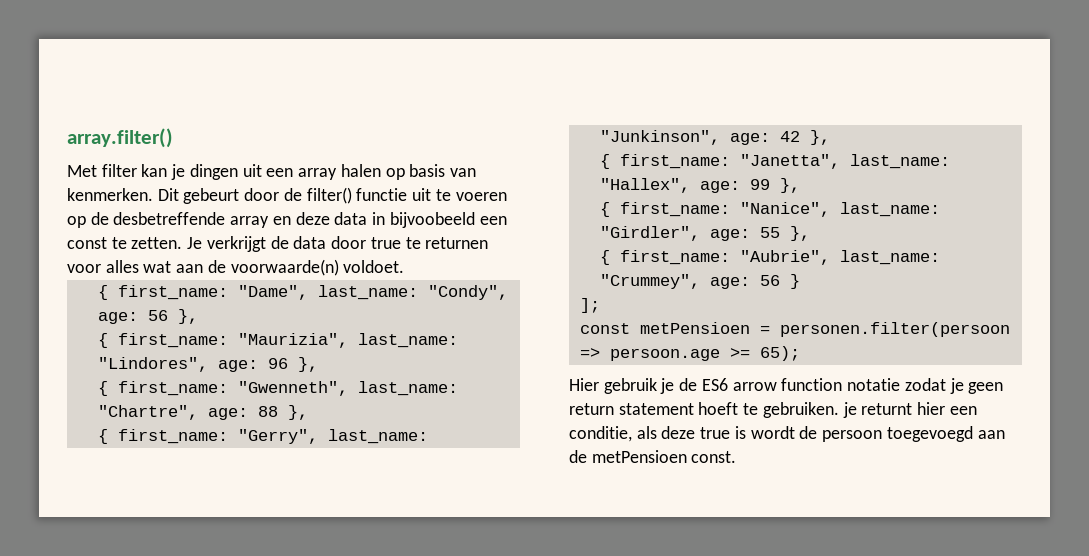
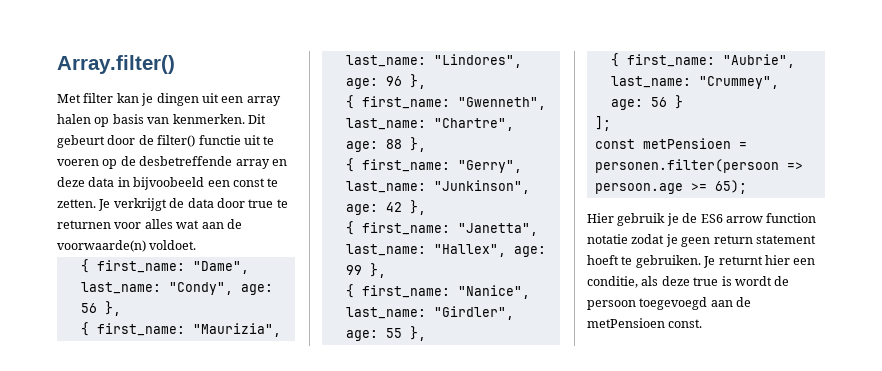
- array.filter()
+ Array.filter()
- Hier gebruik je de ES6 arrow function notatie zodat je geen return statement hoeft te gebruiken. je returnt hier een conditie, als deze true is wordt de persoon toegevoegd aan de metPensioen const.
+ Hier gebruik je de ES6 arrow function notatie zodat je geen return statement hoeft te gebruiken. Je returnt hier een conditie, als deze true is wordt de persoon toegevoegd aan de metPensioen const.

